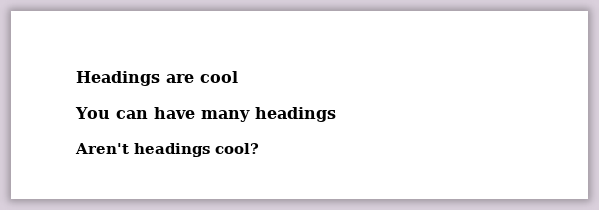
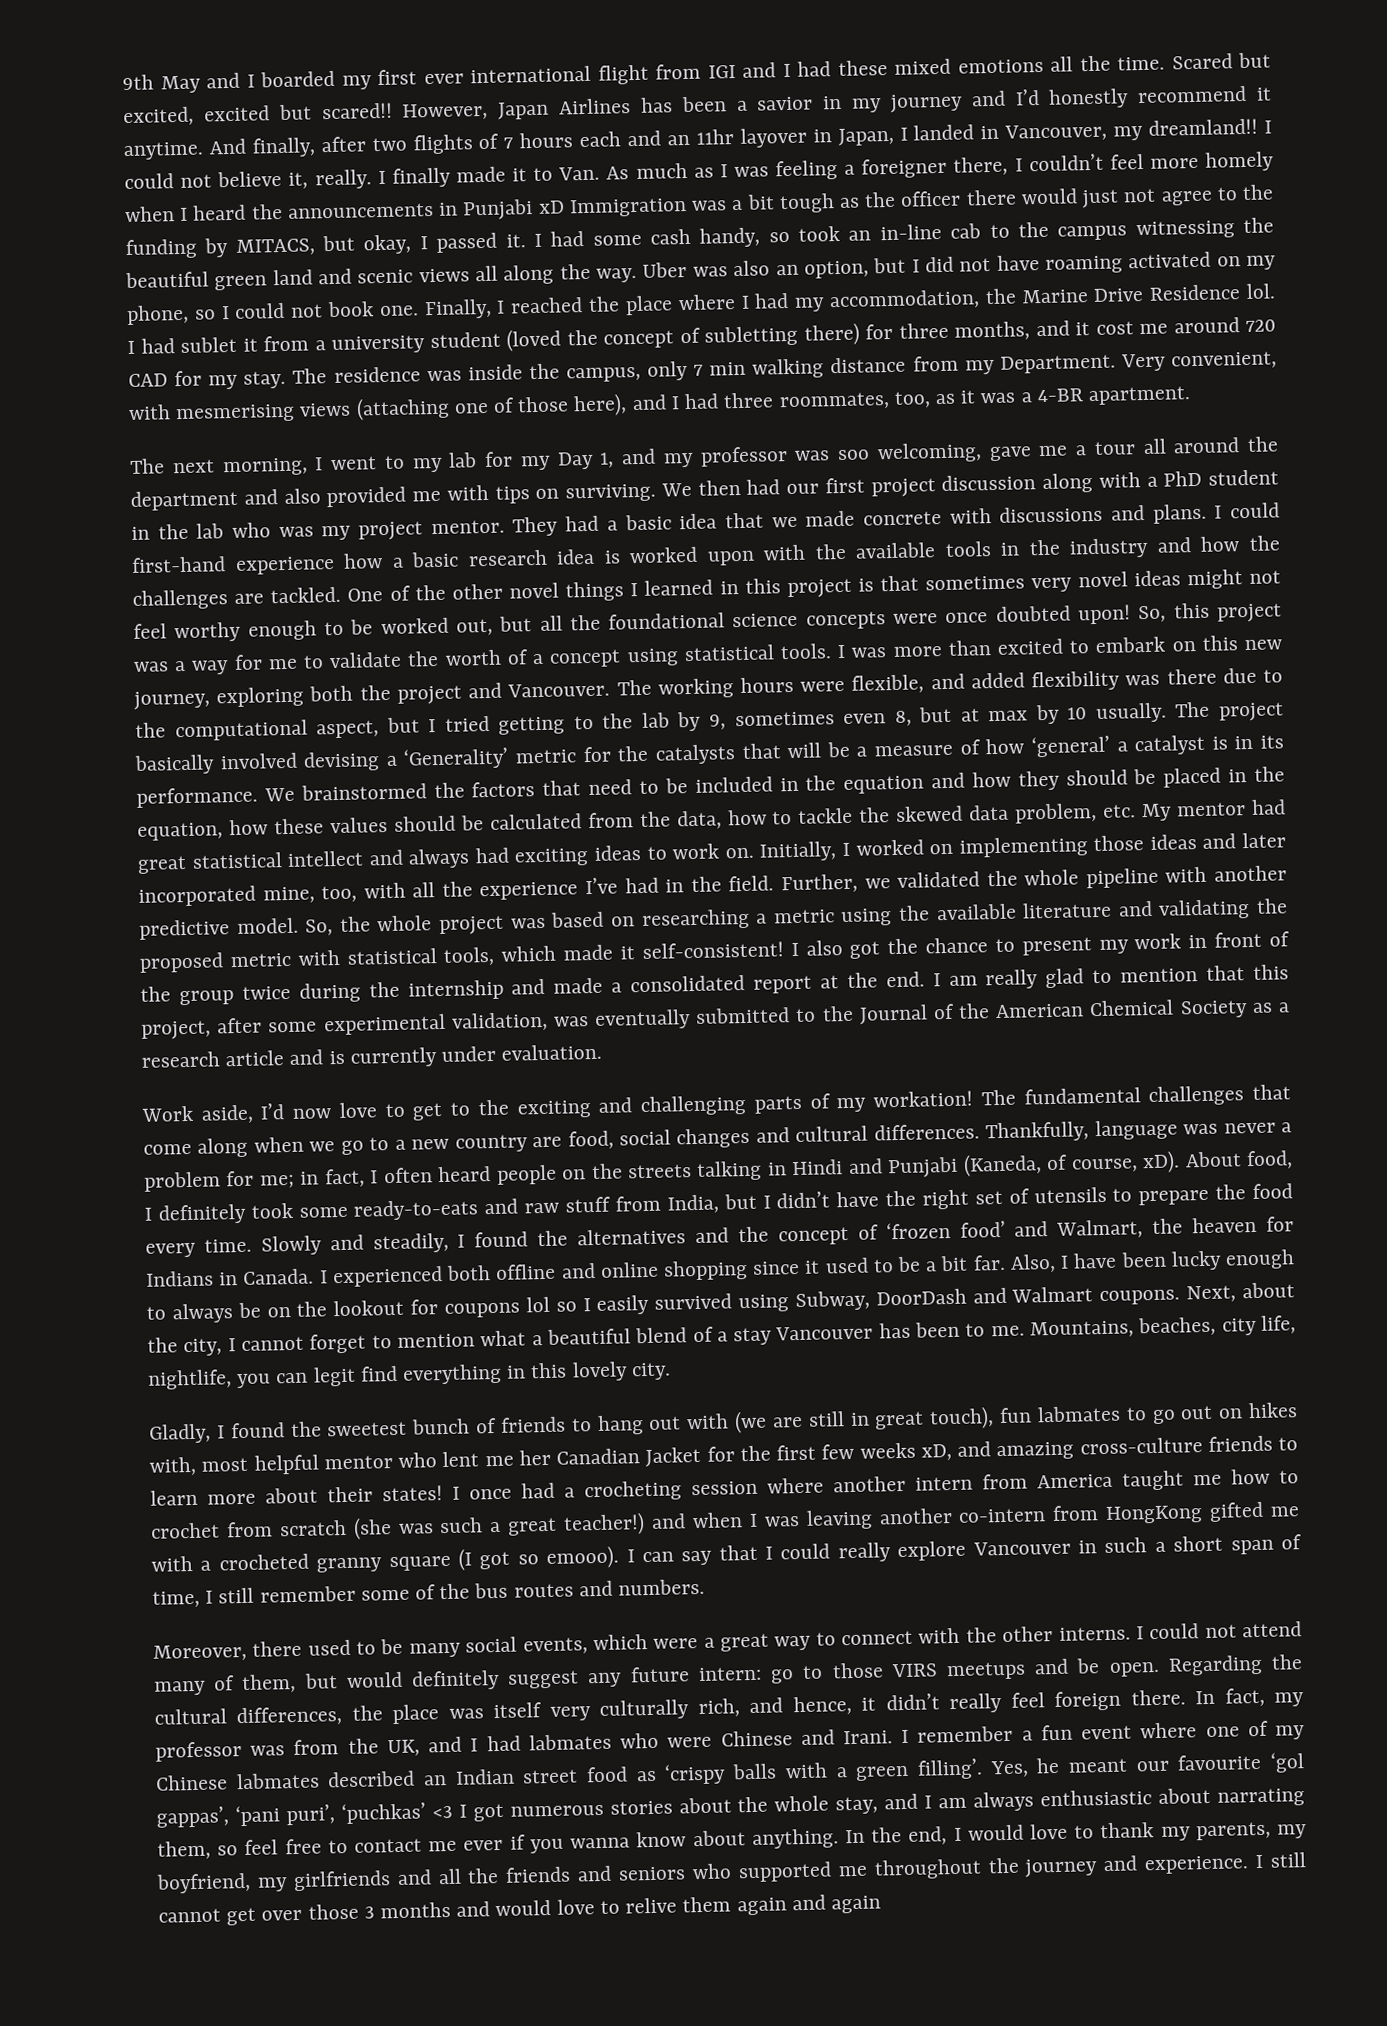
- Headings are cool
- You can have many headings
- Aren't headings cool?
+ 9th May and I boarded my first ever international flight from IGI and I had these mixed emotions all the time. Scared but excited, excited but scared!! However, Japan Airlines has been a savior in my journey and I’d honestly recommend it anytime. And finally, after two flights of 7 hours each and an 11hr layover in Japan, I landed in Vancouver, my dreamland!! I could not believe it, really. I finally made it to Van. As much as I was feeling a foreigner there, I couldn’t feel more homely when I heard the announcements in Punjabi xD Immigration was a bit tough as the officer there would just not agree to the funding by MITACS, but okay, I passed it. I had some cash handy, so took an in-line cab to the campus witnessing the beautiful green land and scenic views all along the way. Uber was also an option, but I did not have roaming activated on my phone, so I could not book one. Finally, I reached the place where I had my accommodation, the Marine Drive Residence lol. I had sublet it from a university student (loved the concept of subletting there) for three months, and it cost me around 720 CAD for my stay. The residence was inside the campus, only 7 min walking distance from my Department. Very convenient, with mesmerising views (attaching one of those here), and I had three roommates, too, as it was a 4-BR apartment.
+ The next morning, I went to my lab for my Day 1, and my professor was soo welcoming, gave me a tour all around the department and also provided me with tips on surviving. We then had our first project discussion along with a PhD student in the lab who was my project mentor. They had a basic idea that we made concrete with discussions and plans. I could first-hand experience how a basic research idea is worked upon with the available tools in the industry and how the challenges are tackled. One of the other novel things I learned in this project is that sometimes very novel ideas might not feel worthy enough to be worked out, but all the foundational science concepts were once doubted upon! So, this project was a way for me to validate the worth of a concept using statistical tools. I was more than excited to embark on this new journey, exploring both the project and Vancouver. The working hours were flexible, and added flexibility was there due to the computational aspect, but I tried getting to the lab by 9, sometimes even 8, but at max by 10 usually. The project basically involved devising a ‘Generality’ metric for the catalysts that will be a measure of how ‘general’ a catalyst is in its performance. We brainstormed the factors that need to be included in the equation and how they should be placed in the equation, how these values should be calculated from the data, how to tackle the skewed data problem, etc. My mentor had great statistical intellect and always had exciting ideas to work on. Initially, I worked on implementing those ideas and later incorporated mine, too, with all the experience I’ve had in the field. Further, we validated the whole pipeline with another predictive model. So, the whole project was based on researching a metric using the available literature and validating the proposed metric with statistical tools, which made it self-consistent! I also got the chance to present my work in front of the group twice during the internship and made a consolidated report at the end. I am really glad to mention that this project, after some experimental validation, was eventually submitted to the Journal of the American Chemical Society as a research article and is currently under evaluation.
+ Work aside, I’d now love to get to the exciting and challenging parts of my workation! The fundamental challenges that come along when we go to a new country are food, social changes and cultural differences. Thankfully, language was never a problem for me; in fact, I often heard people on the streets talking in Hindi and Punjabi (Kaneda, of course, xD). About food, I definitely took some ready-to-eats and raw stuff from India, but I didn’t have the right set of utensils to prepare the food every time. Slowly and steadily, I found the alternatives and the concept of ‘frozen food’ and Walmart, the heaven for Indians in Canada. I experienced both offline and online shopping since it used to be a bit far. Also, I have been lucky enough to always be on the lookout for coupons lol so I easily survived using Subway, DoorDash and Walmart coupons. Next, about the city, I cannot forget to mention what a beautiful blend of a stay Vancouver has been to me. Mountains, beaches, city life, nightlife, you can legit find everything in this lovely city.
+ Gladly, I found the sweetest bunch of friends to hang out with (we are still in great touch), fun labmates to go out on hikes with, most helpful mentor who lent me her Canadian Jacket for the first few weeks xD, and amazing cross-culture friends to learn more about their states! I once had a crocheting session where another intern from America taught me how to crochet from scratch (she was such a great teacher!) and when I was leaving another co-intern from HongKong gifted me with a crocheted granny square (I got so emooo). I can say that I could really explore Vancouver in such a short span of time, I still remember some of the bus routes and numbers.
+ Moreover, there used to be many social events, which were a great way to connect with the other interns. I could not attend many of them, but would definitely suggest any future intern: go to those VIRS meetups and be open. Regarding the cultural differences, the place was itself very culturally rich, and hence, it didn’t really feel foreign there. In fact, my professor was from the UK, and I had labmates who were Chinese and Irani. I remember a fun event where one of my Chinese labmates described an Indian street food as ‘crispy balls with a green filling’. Yes, he meant our favourite ‘gol gappas’, ‘pani puri’, ‘puchkas’ <3 I got numerous stories about the whole stay, and I am always enthusiastic about narrating them, so feel free to contact me ever if you wanna know about anything. In the end, I would love to thank my parents, my boyfriend, my girlfriends and all the friends and seniors who supported me throughout the journey and experience. I still cannot get over those 3 months and would love to relive them again and again

